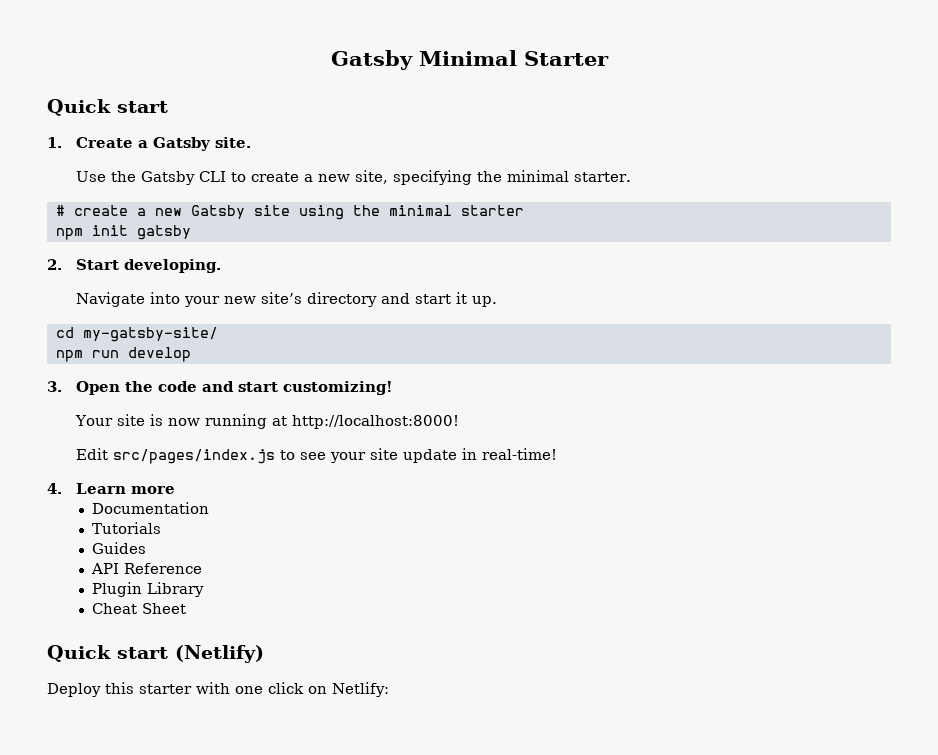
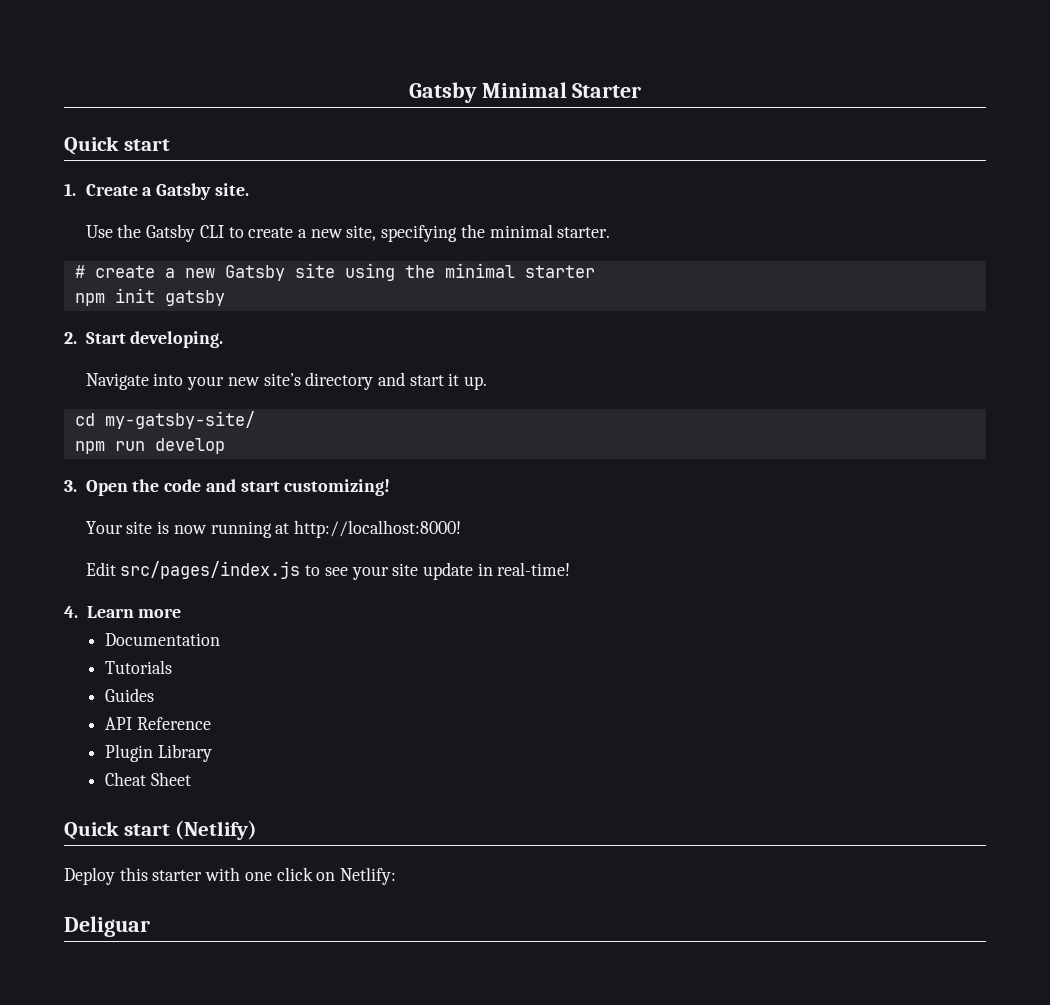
+ Deliguar

